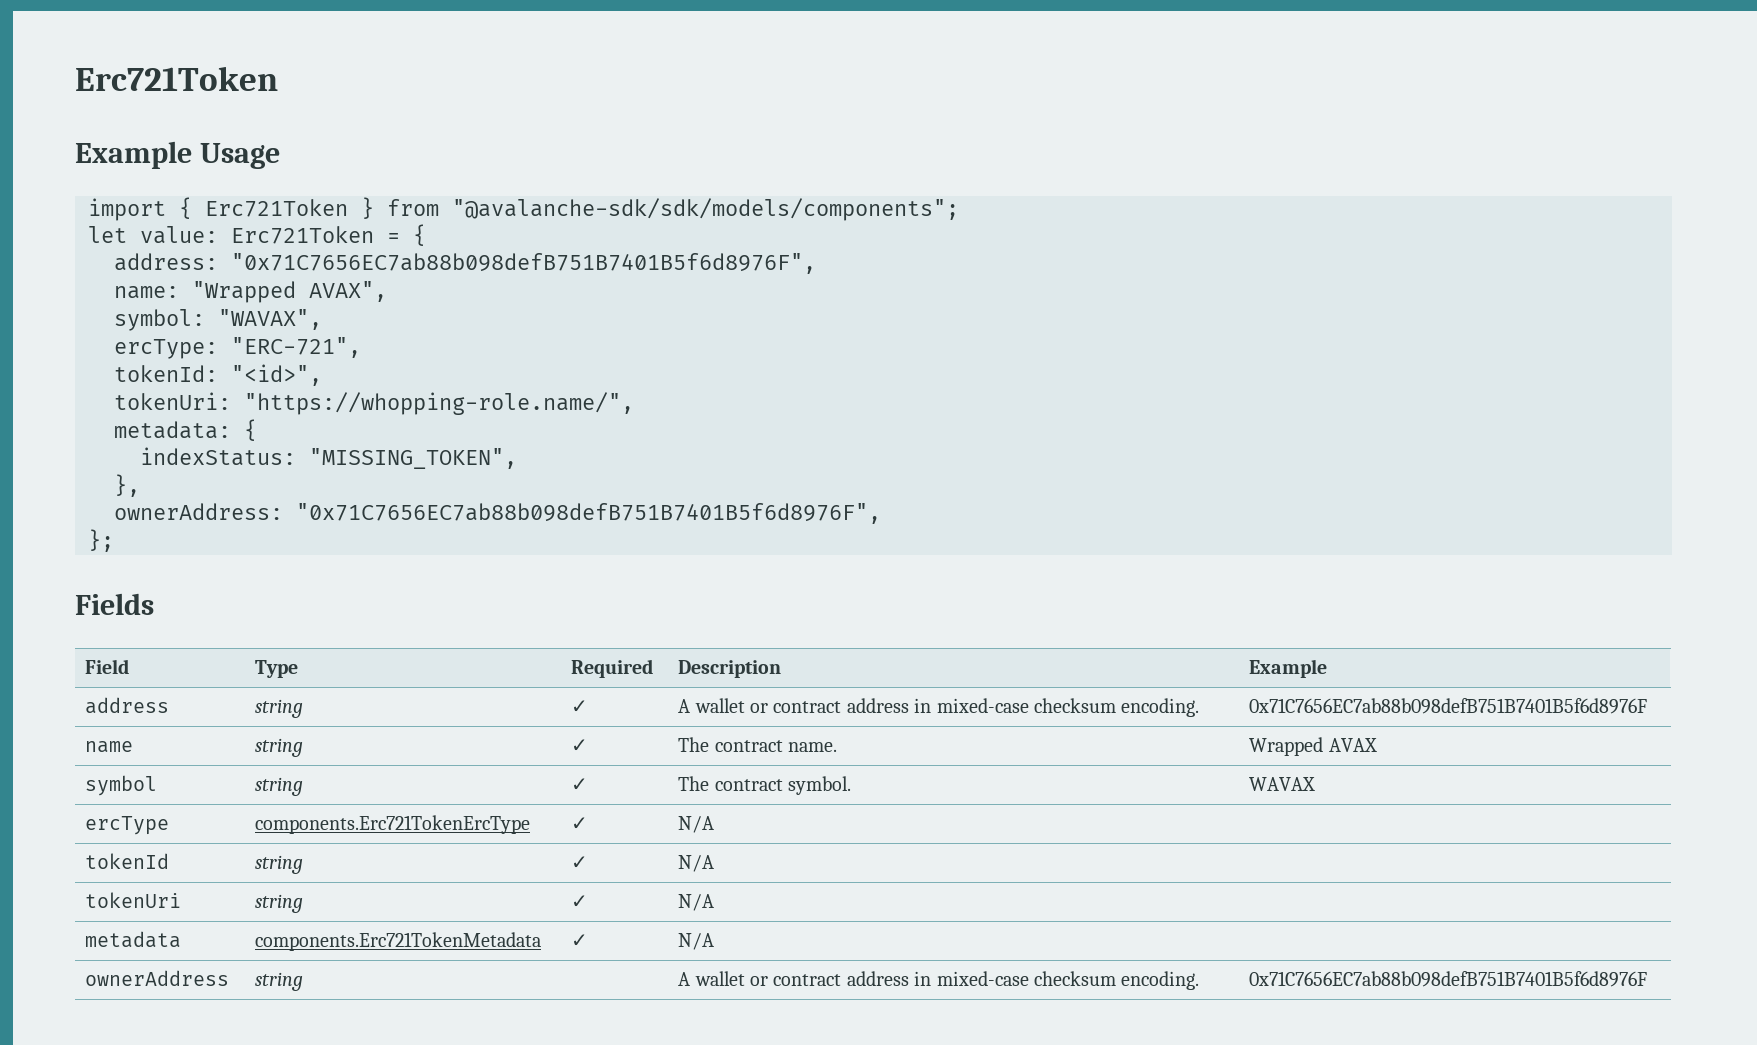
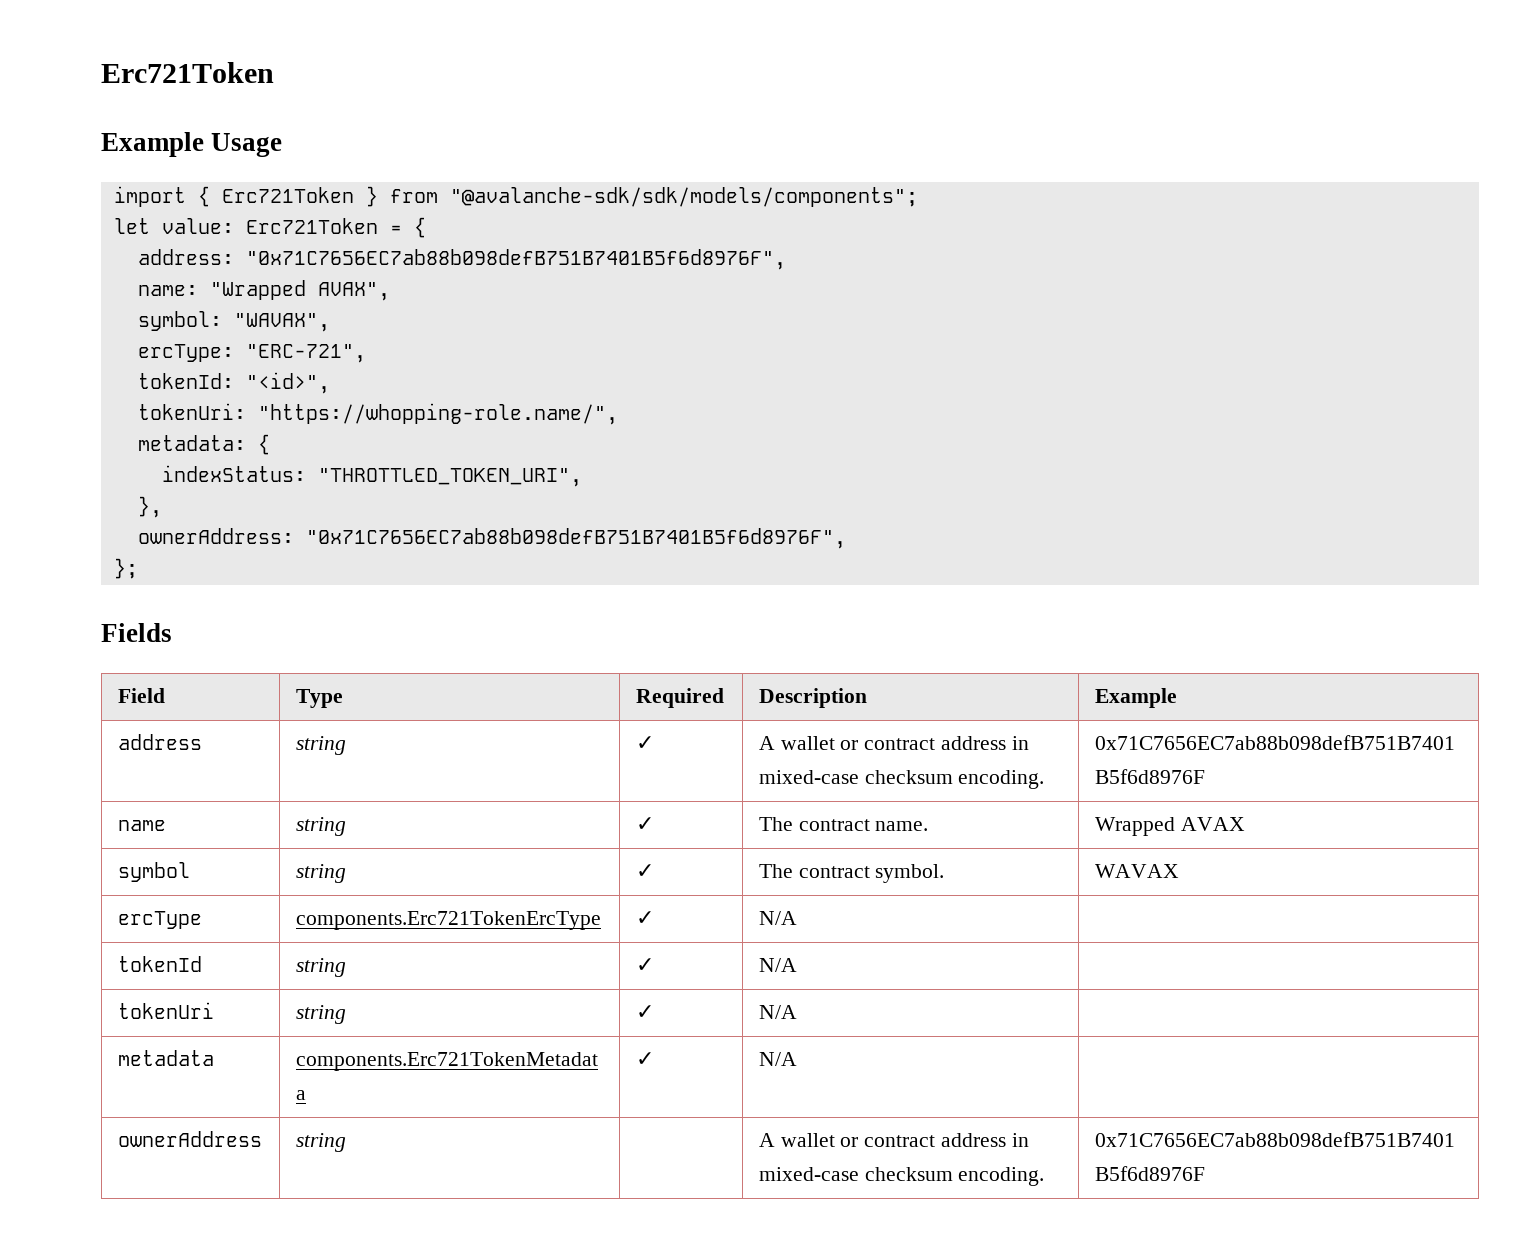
- indexStatus: "MISSING_TOKEN",
+ indexStatus: "THROTTLED_TOKEN_URI",

